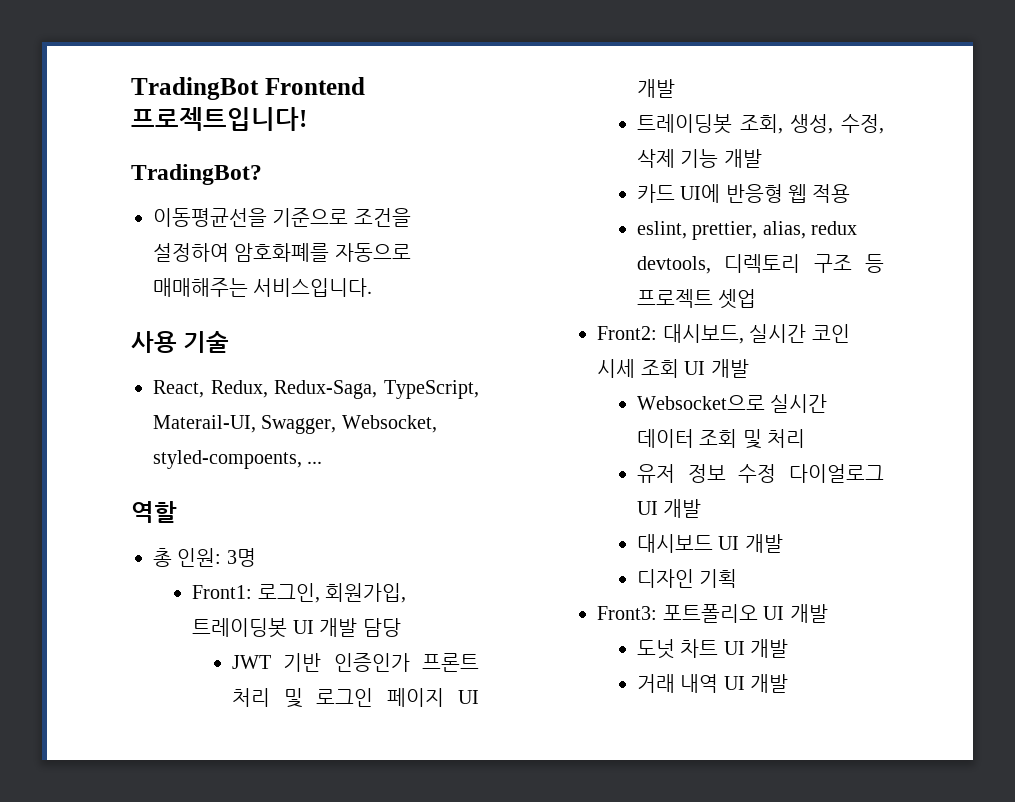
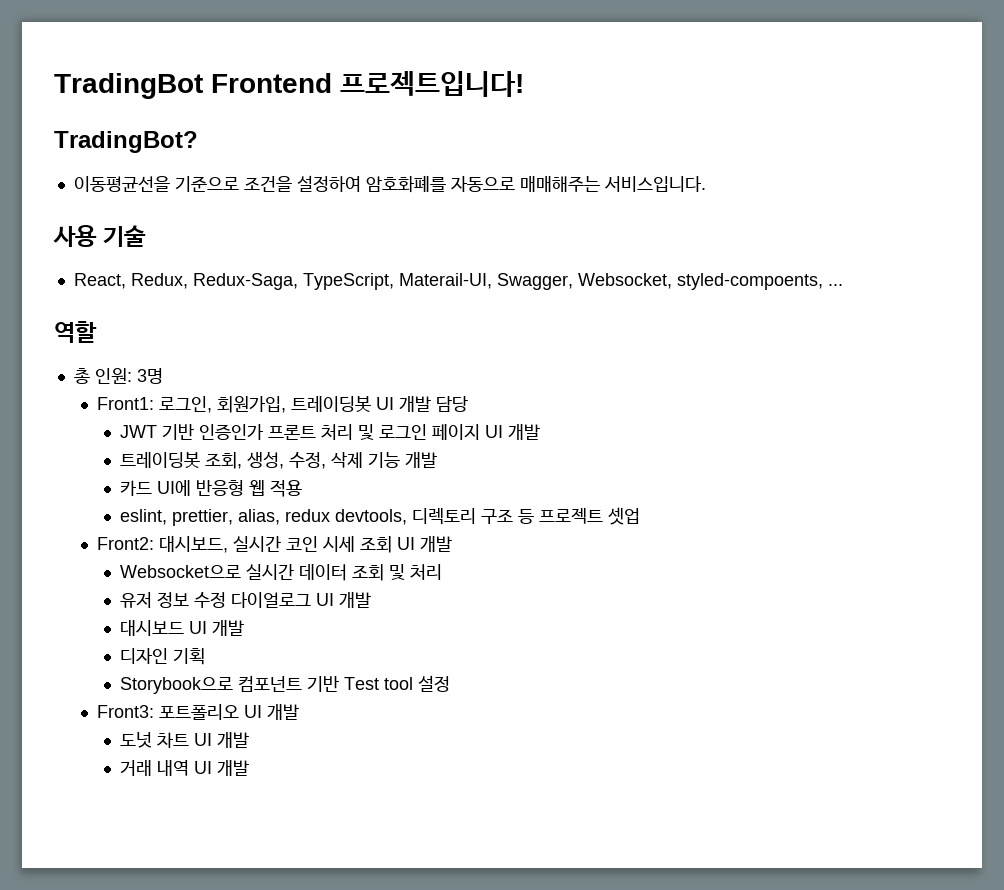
+ Storybook으로 컴포넌트 기반 Test tool 설정

